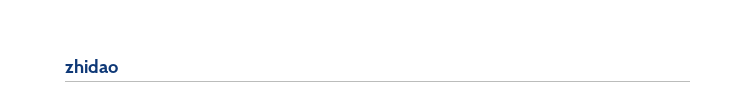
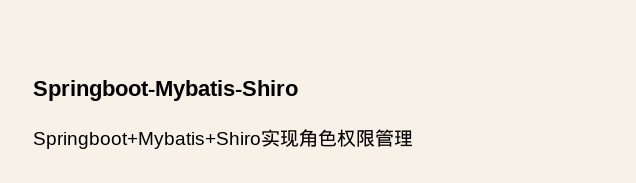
- zhidao
+ Springboot-Mybatis-Shiro
+ Springboot+Mybatis+Shiro实现角色权限管理

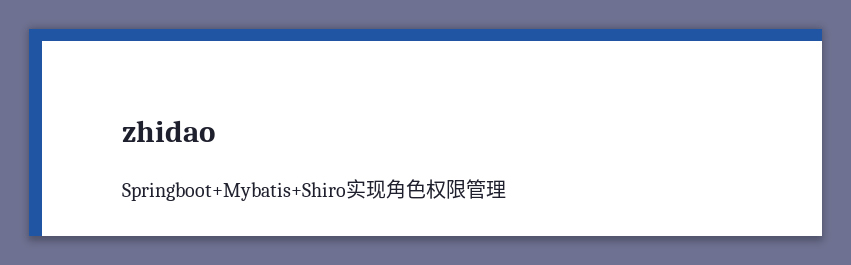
- Springboot-Mybatis-Shiro
+ zhidao

